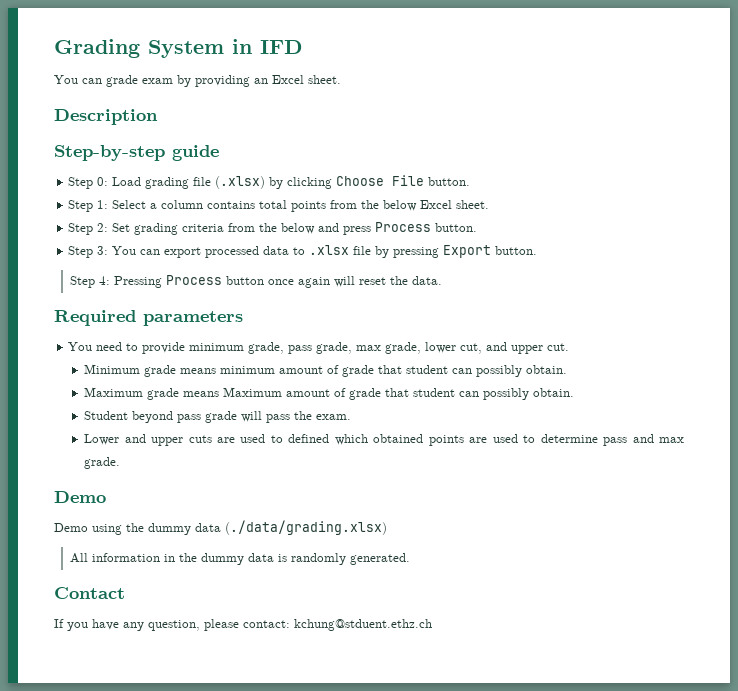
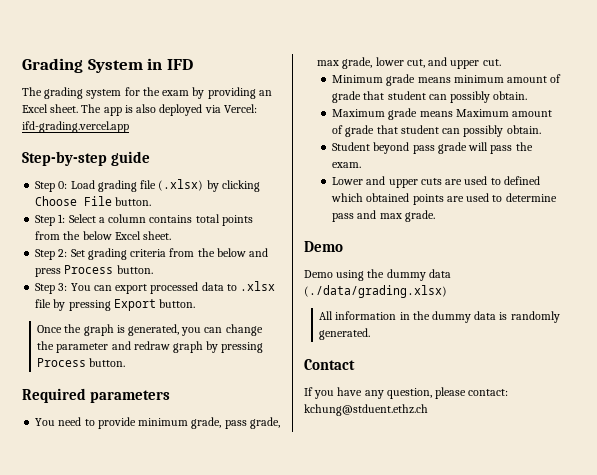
- You can grade exam by providing an Excel sheet.
- Description
+ The grading system for the exam by providing an Excel sheet. The app is also deployed via Vercel: ifd-grading.vercel.app
- Step 4: Pressing Process button once again will reset the data.
+ Once the graph is generated, you can change the parameter and redraw graph by pressing Process button.

